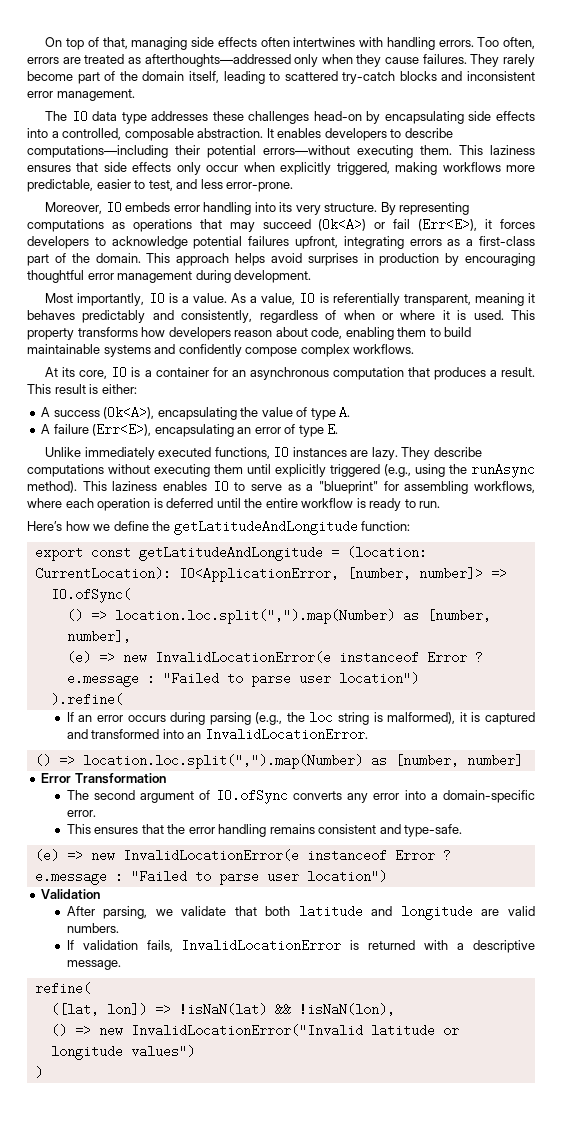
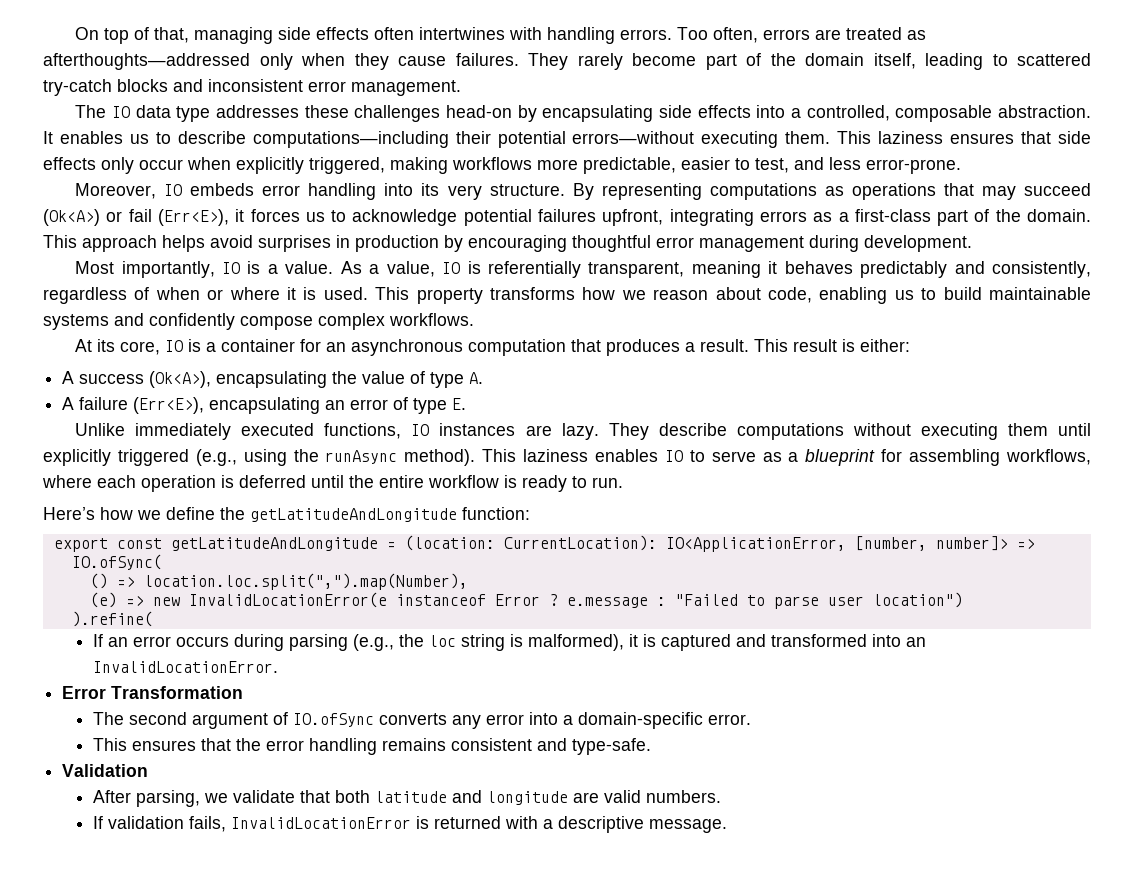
- It enables developers to describe computations—including their potential errors—without executing them.
+ It enables us to describe computations—including their potential errors—without executing them.
- By representing computations as operations that may succeed (Ok<A>) or fail (Err<E>), it forces developers to acknowledge potential failures upfront, integrating errors as a first-class part of the domain.
+ By representing computations as operations that may succeed (Ok<A>) or fail (Err<E>), it forces us to acknowledge potential failures upfront, integrating errors as a first-class part of the domain.
- This property transforms how developers reason about code, enabling them to build maintainable systems and confidently compose complex workflows.
+ This property transforms how we reason about code, enabling us to build maintainable systems and confidently compose complex workflows.
- This laziness enables IO to serve as a "blueprint" for assembling workflows, where each operation is deferred until the entire workflow is ready to run.
+ This laziness enables IO to serve as a blueprint for assembling workflows, where each operation is deferred until the entire workflow is ready to run.
- () => location.loc.split(",").map(Number) as [number, number],
+ () => location.loc.split(",").map(Number),
- () => location.loc.split(",").map(Number) as [number, number]
  This ensures that the error handling remains consistent and type-safe.
- (e) => new InvalidLocationError(e instanceof Error ? e.message : "Failed to parse user location")
- refine(
- ([lat, lon]) => !isNaN(lat) && !isNaN(lon),
- () => new InvalidLocationError("Invalid latitude or longitude values")
- )

